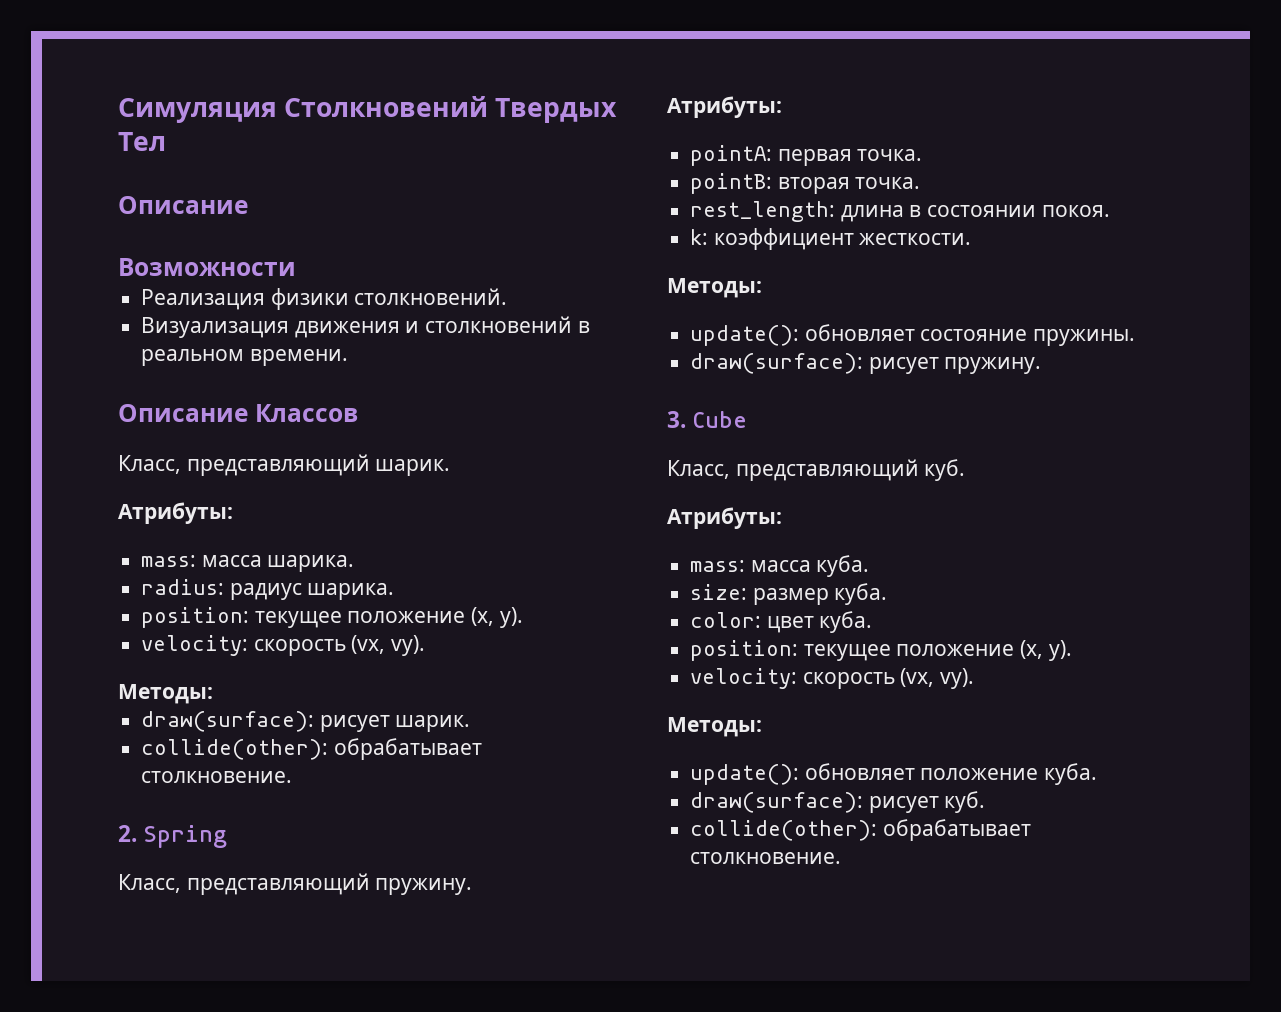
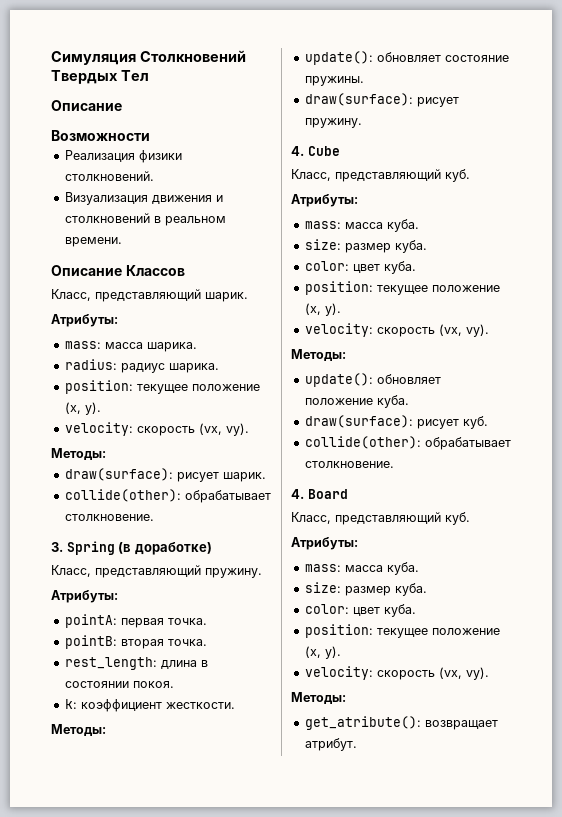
- 2. Spring
+ 3. Spring (в доработке)
- 3. Cube
+ 4. Cube
+ 4. Board
+ Класс, представляющий куб.
+ Атрибуты:
+ mass: масса куба.
+ size: размер куба.
+ color: цвет куба.
+ position: текущее положение (x, y).
+ velocity: скорость (vx, vy).
+ Методы:
+ get_atribute(): возвращает атрибут.

